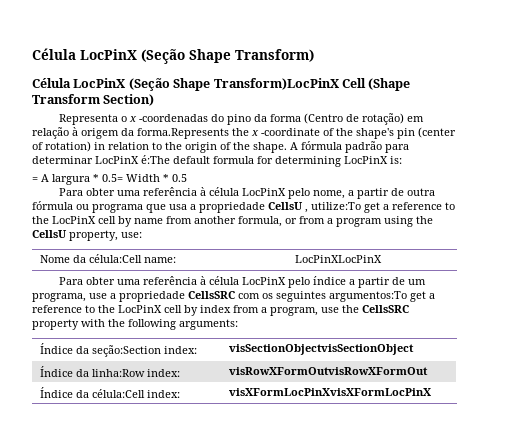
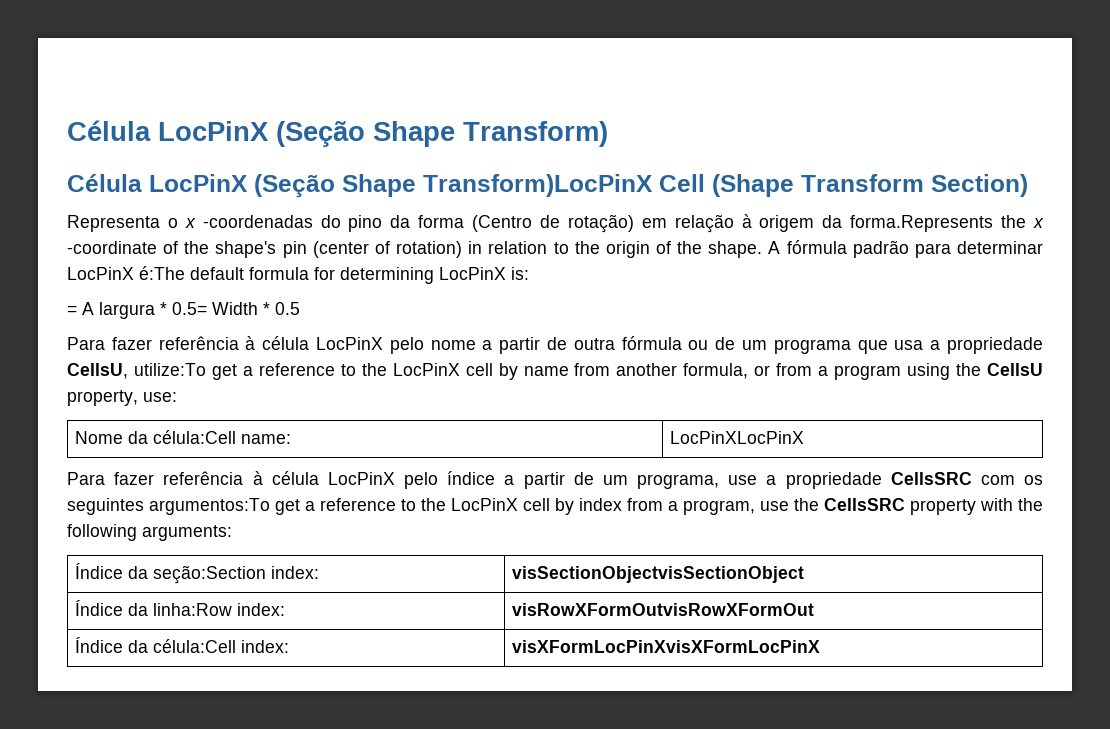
- Para obter uma referência à célula LocPinX pelo nome, a partir de outra fórmula ou programa que usa a propriedade CellsU , utilize:To get a reference to the LocPinX cell by name from another formula, or from a program using the CellsU property, use:
+ Para fazer referência à célula LocPinX pelo nome a partir de outra fórmula ou de um programa que usa a propriedade CellsU, utilize:To get a reference to the LocPinX cell by name from another formula, or from a program using the CellsU property, use:
- Para obter uma referência à célula LocPinX pelo índice a partir de um programa, use a propriedade CellsSRC com os seguintes argumentos:To get a reference to the LocPinX cell by index from a program, use the CellsSRC property with the following arguments:
+ Para fazer referência à célula LocPinX pelo índice a partir de um programa, use a propriedade CellsSRC com os seguintes argumentos:To get a reference to the LocPinX cell by index from a program, use the CellsSRC property with the following arguments:

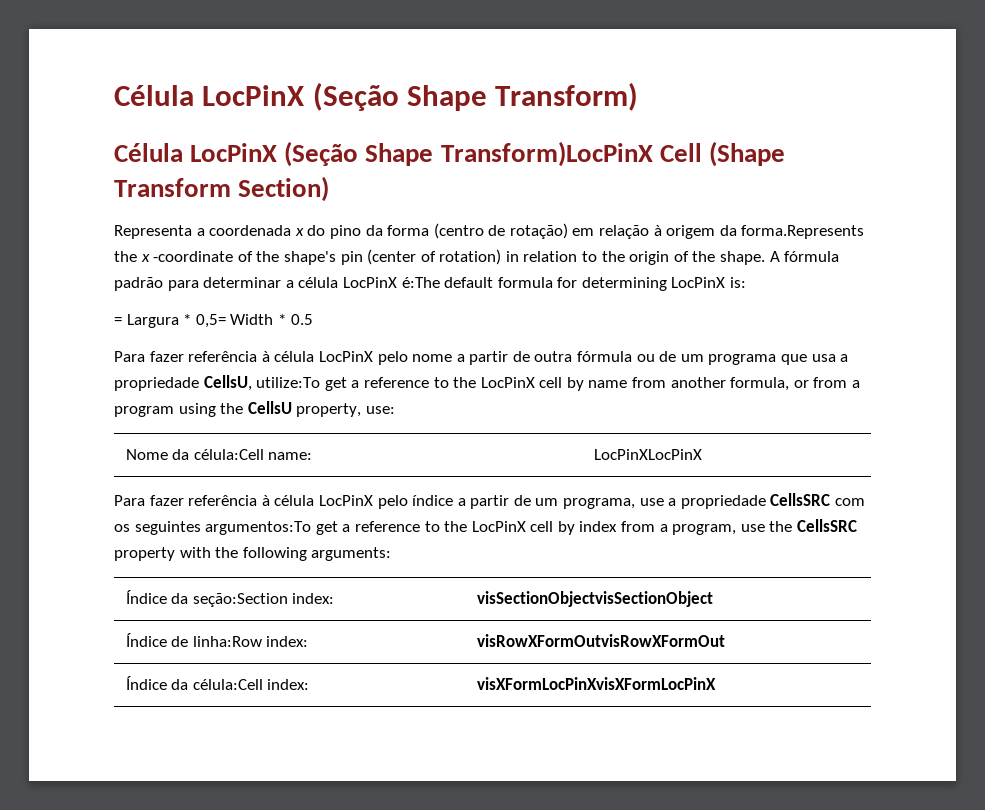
- Representa o x -coordenadas do pino da forma (Centro de rotação) em relação à origem da forma.Represents the x -coordinate of the shape's pin (center of rotation) in relation to the origin of the shape.
+ Representa a coordenada x do pino da forma (centro de rotação) em relação à origem da forma.Represents the x -coordinate of the shape's pin (center of rotation) in relation to the origin of the shape.
- A fórmula padrão para determinar LocPinX é:The default formula for determining LocPinX is:
+ A fórmula padrão para determinar a célula LocPinX é:The default formula for determining LocPinX is:
- = A largura * 0.5= Width * 0.5
+ = Largura * 0,5= Width * 0.5
- Índice da linha:Row index: | visRowXFormOutvisRowXFormOut
+ Índice de linha:Row index: | visRowXFormOutvisRowXFormOut

